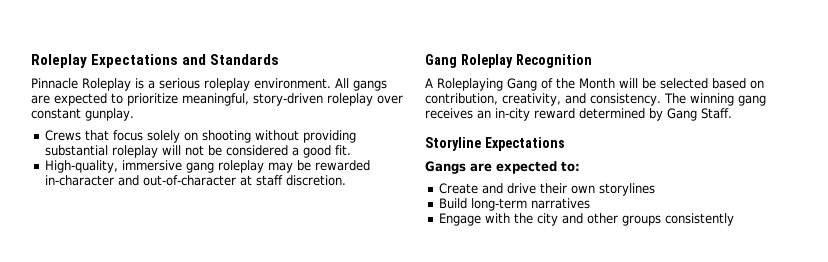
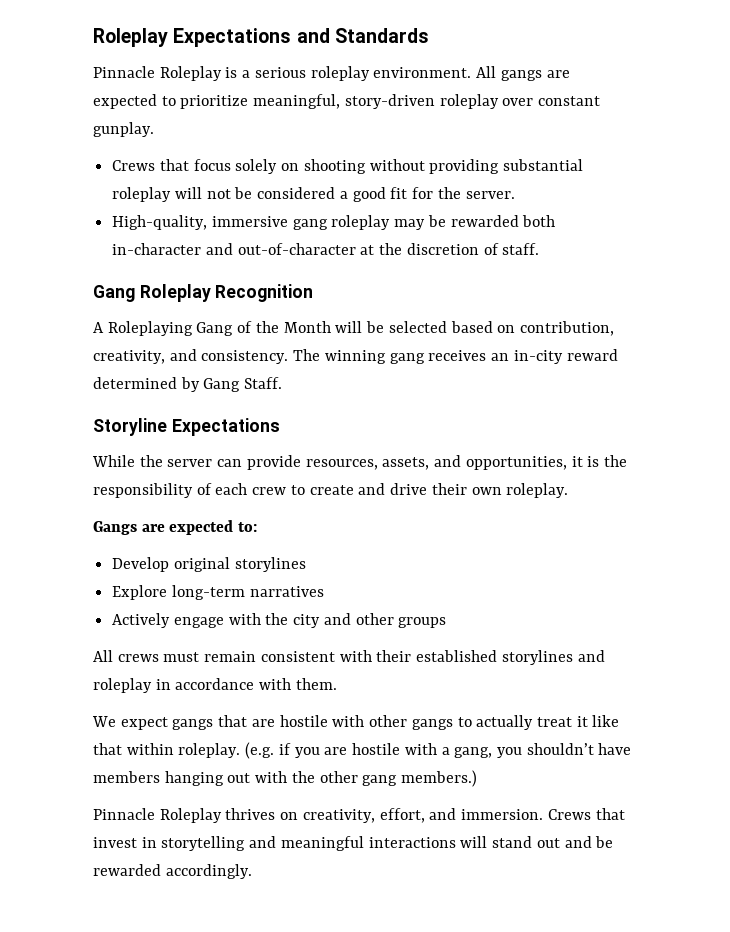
- Crews that focus solely on shooting without providing substantial roleplay will not be considered a good fit.
+ Crews that focus solely on shooting without providing substantial roleplay will not be considered a good fit for the server.
- High-quality, immersive gang roleplay may be rewarded in-character and out-of-character at staff discretion.
+ High-quality, immersive gang roleplay may be rewarded both in-character and out-of-character at the discretion of staff.
+ While the server can provide resources, assets, and opportunities, it is the responsibility of each crew to create and drive their own roleplay.
- Create and drive their own storylines
+ Develop original storylines
- Build long-term narratives
+ Explore long-term narratives
- Engage with the city and other groups consistently
+ Actively engage with the city and other groups
+ All crews must remain consistent with their established storylines and roleplay in accordance with them.
+ We expect gangs that are hostile with other gangs to actually treat it like that within roleplay. (e.g. if you are hostile with a gang, you shouldn’t have members hanging out with the other gang members.)
+ Pinnacle Roleplay thrives on creativity, effort, and immersion. Crews that invest in storytelling and meaningful interactions will stand out and be rewarded accordingly.

